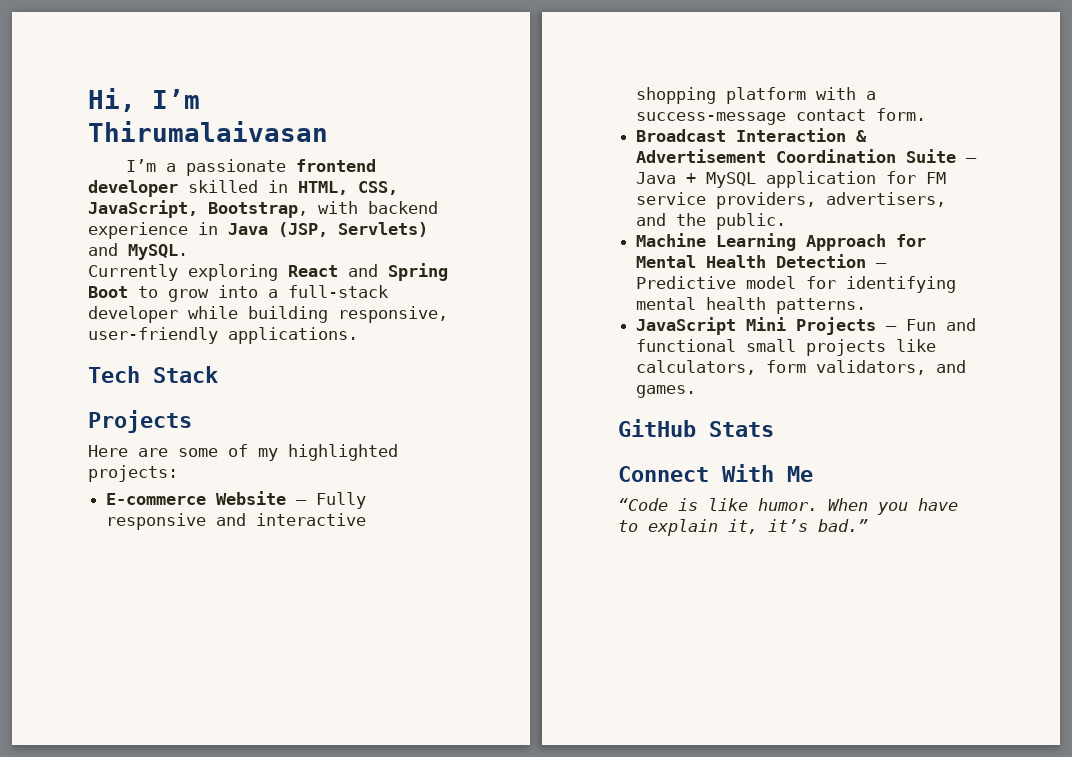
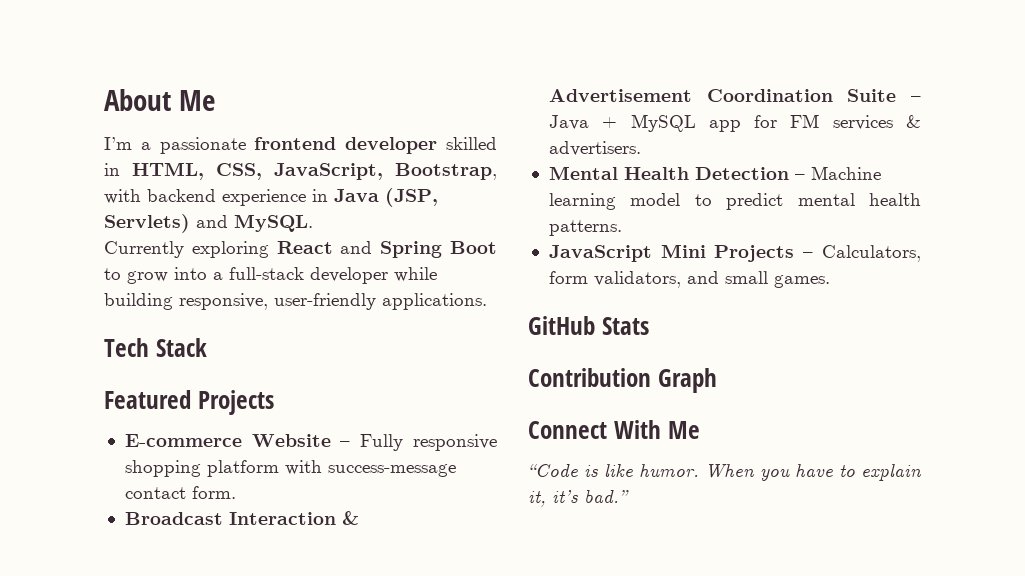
- Hi, I’m Thirumalaivasan
+ About Me
  Tech Stack
- Projects
- Here are some of my highlighted projects:
+ Featured Projects
- E-commerce Website – Fully responsive and interactive shopping platform with a success-message contact form.
+ E-commerce Website – Fully responsive shopping platform with success-message contact form.
- Broadcast Interaction & Advertisement Coordination Suite – Java + MySQL application for FM service providers, advertisers, and the public.
- Machine Learning Approach for Mental Health Detection – Predictive model for identifying mental health patterns.
+ Broadcast Interaction & Advertisement Coordination Suite – Java + MySQL app for FM services & advertisers.
+ Mental Health Detection – Machine learning model to predict mental health patterns.
- JavaScript Mini Projects – Fun and functional small projects like calculators, form validators, and games.
+ JavaScript Mini Projects – Calculators, form validators, and small games.
+ Contribution Graph

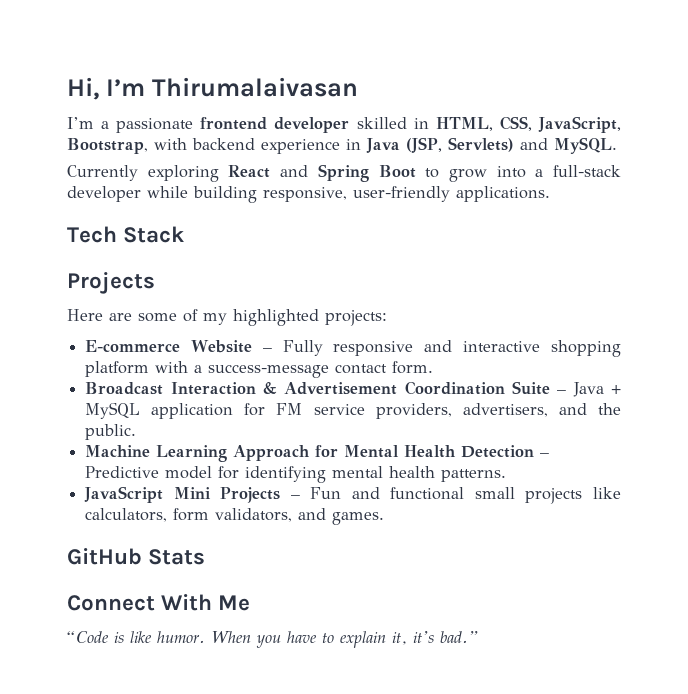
- About Me
+ Hi, I’m Thirumalaivasan
  Tech Stack
- Featured Projects
+ Projects
+ Here are some of my highlighted projects:
- E-commerce Website – Fully responsive shopping platform with success-message contact form.
+ E-commerce Website – Fully responsive and interactive shopping platform with a success-message contact form.
- Broadcast Interaction & Advertisement Coordination Suite – Java + MySQL app for FM services & advertisers.
- Mental Health Detection – Machine learning model to predict mental health patterns.
+ Broadcast Interaction & Advertisement Coordination Suite – Java + MySQL application for FM service providers, advertisers, and the public.
+ Machine Learning Approach for Mental Health Detection – Predictive model for identifying mental health patterns.
- JavaScript Mini Projects – Calculators, form validators, and small games.
+ JavaScript Mini Projects – Fun and functional small projects like calculators, form validators, and games.
- Contribution Graph

